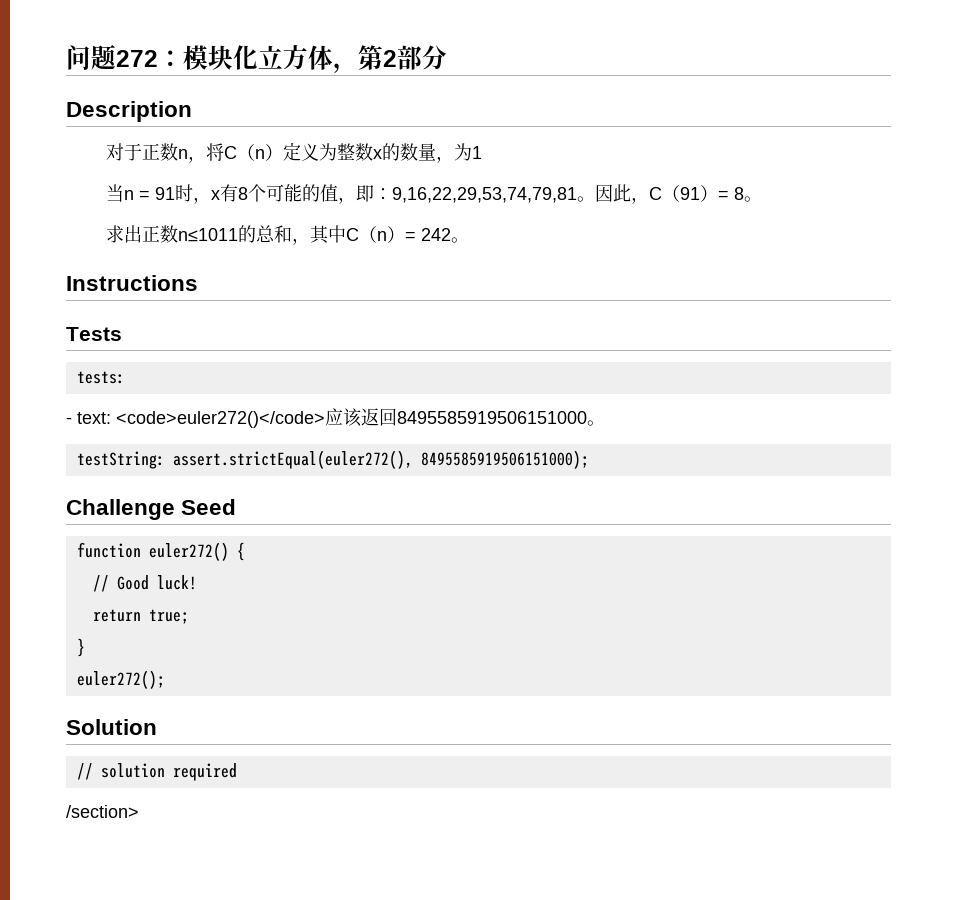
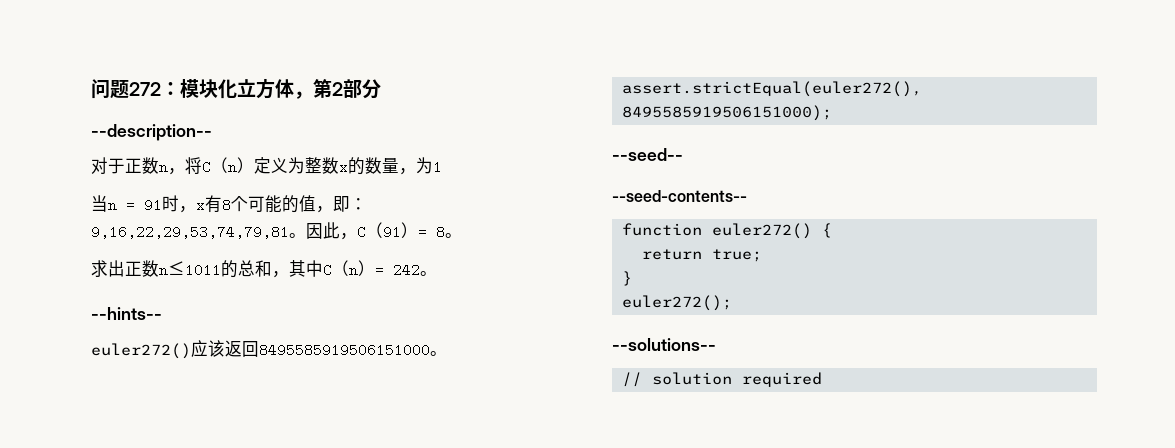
- Description
+ --description--
- Instructions
- Tests
- tests:
- - text: <code>euler272()</code>应该返回8495585919506151000。
+ --hints--
+ euler272()应该返回8495585919506151000。
- testString: assert.strictEqual(euler272(), 8495585919506151000);
+ assert.strictEqual(euler272(), 8495585919506151000);
- Challenge Seed
+ --seed--
+ --seed-contents--
- // Good luck!
- Solution
+ --solutions--
- /section>

